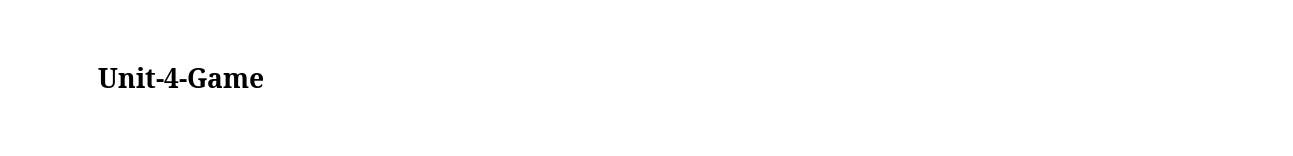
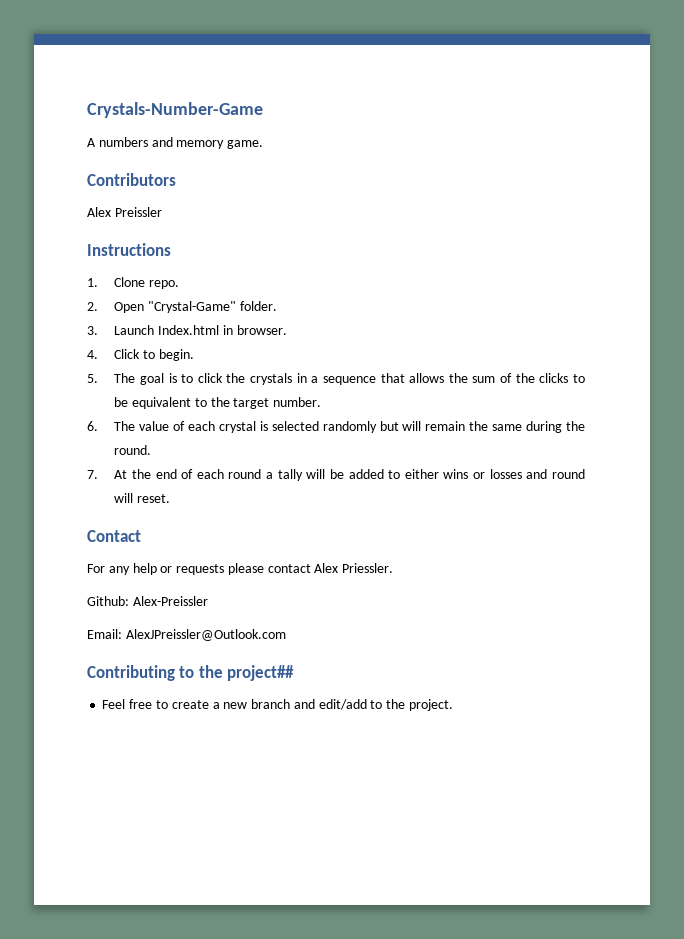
- Unit-4-Game
+ Crystals-Number-Game
+ A numbers and memory game.
+ Contributors
+ Alex Preissler
+ Instructions
+ 1. Clone repo.
+ 2. Open "Crystal-Game" folder.
+ 3. Launch Index.html in browser.
+ 4. Click to begin.
+ 5. The goal is to click the crystals in a sequence that allows the sum of the clicks to be equivalent to the target number.
+ 6. The value of each crystal is selected randomly but will remain the same during the round.
+ 7. At the end of each round a tally will be added to either wins or losses and round will reset.
+ Contact
+ For any help or requests please contact Alex Priessler.
+ Github: Alex-Preissler
+ Email: AlexJPreissler@Outlook.com
+ Contributing to the project##
+ Feel free to create a new branch and edit/add to the project.

